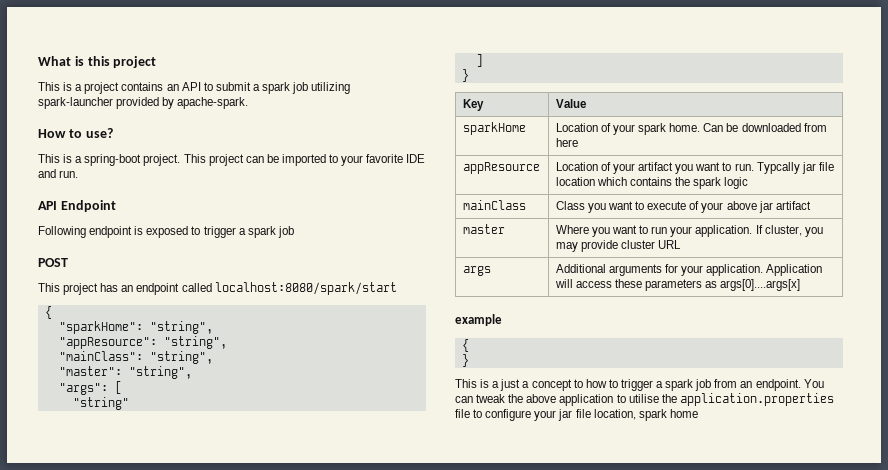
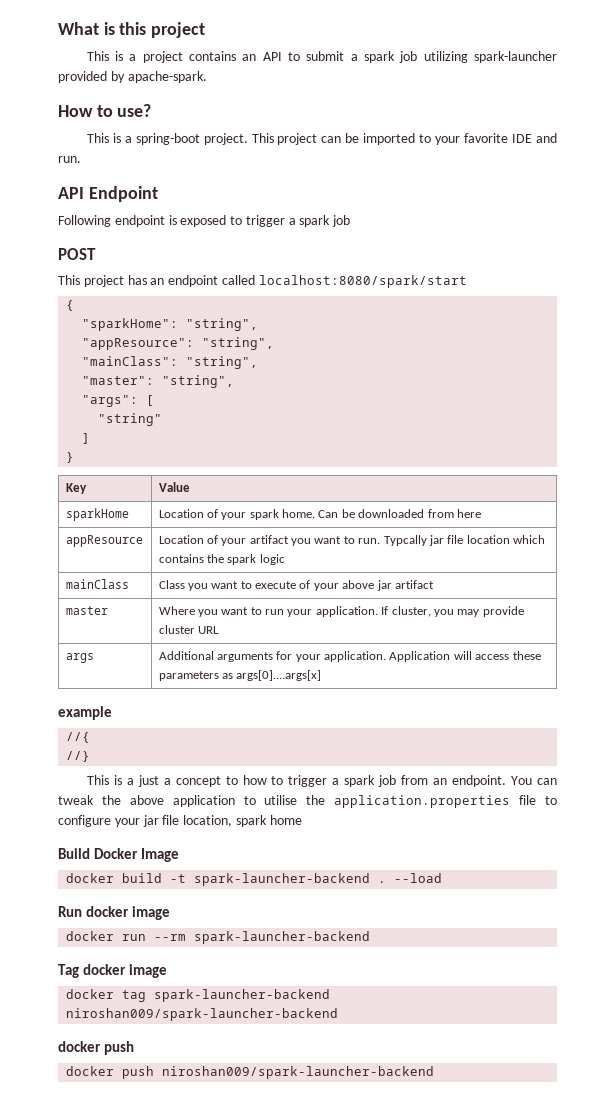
  example
- {
- }
+ //{
+ //}
+ Build Docker Image
+ docker build -t spark-launcher-backend . --load
+ Run docker image
+ docker run --rm spark-launcher-backend
+ Tag docker image
+ docker tag spark-launcher-backend niroshan009/spark-launcher-backend
+ docker push
+ docker push niroshan009/spark-launcher-backend

